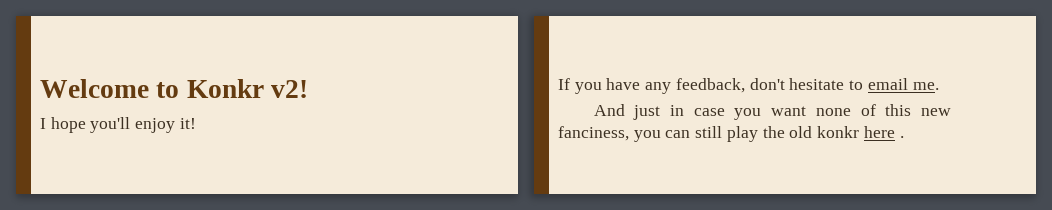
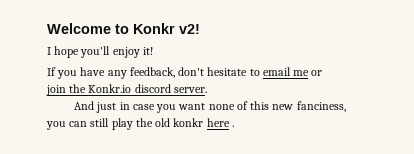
- If you have any feedback, don't hesitate to email me.
+ If you have any feedback, don't hesitate to email me or
+ join the Konkr.io discord server.

